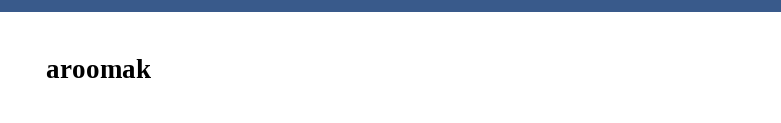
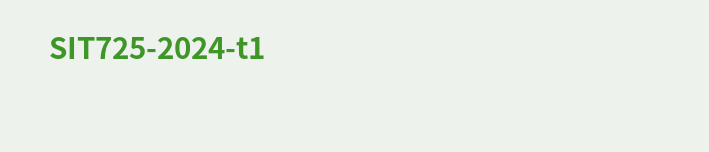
- aroomak
+ SIT725-2024-t1

